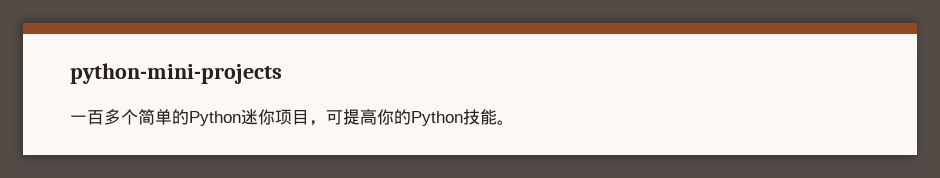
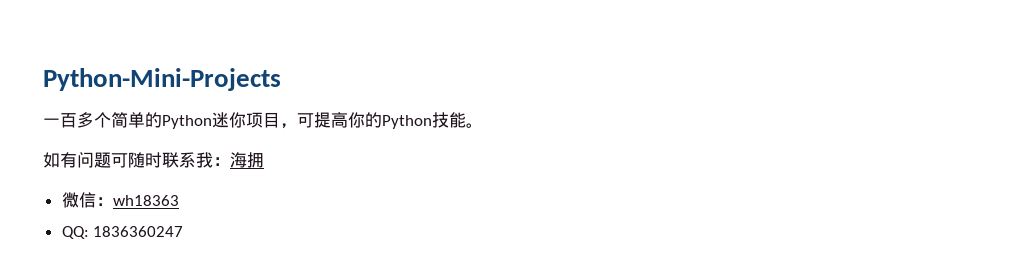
- python-mini-projects
+ Python-Mini-Projects
+ 如有问题可随时联系我：海拥
+ 微信：wh18363
+ QQ: 1836360247

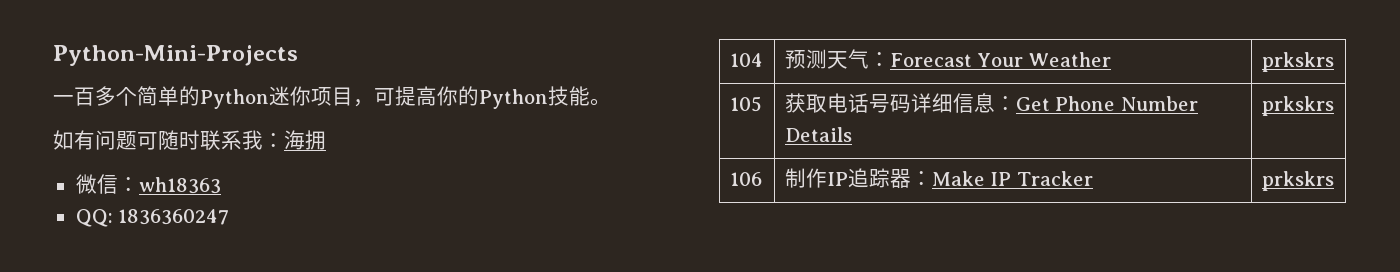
+ 104 | 预测天气：Forecast Your Weather | prkskrs
+ 105 | 获取电话号码详细信息：Get Phone Number Details | prkskrs
+ 106 | 制作IP追踪器：Make IP Tracker | prkskrs

